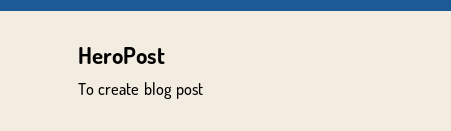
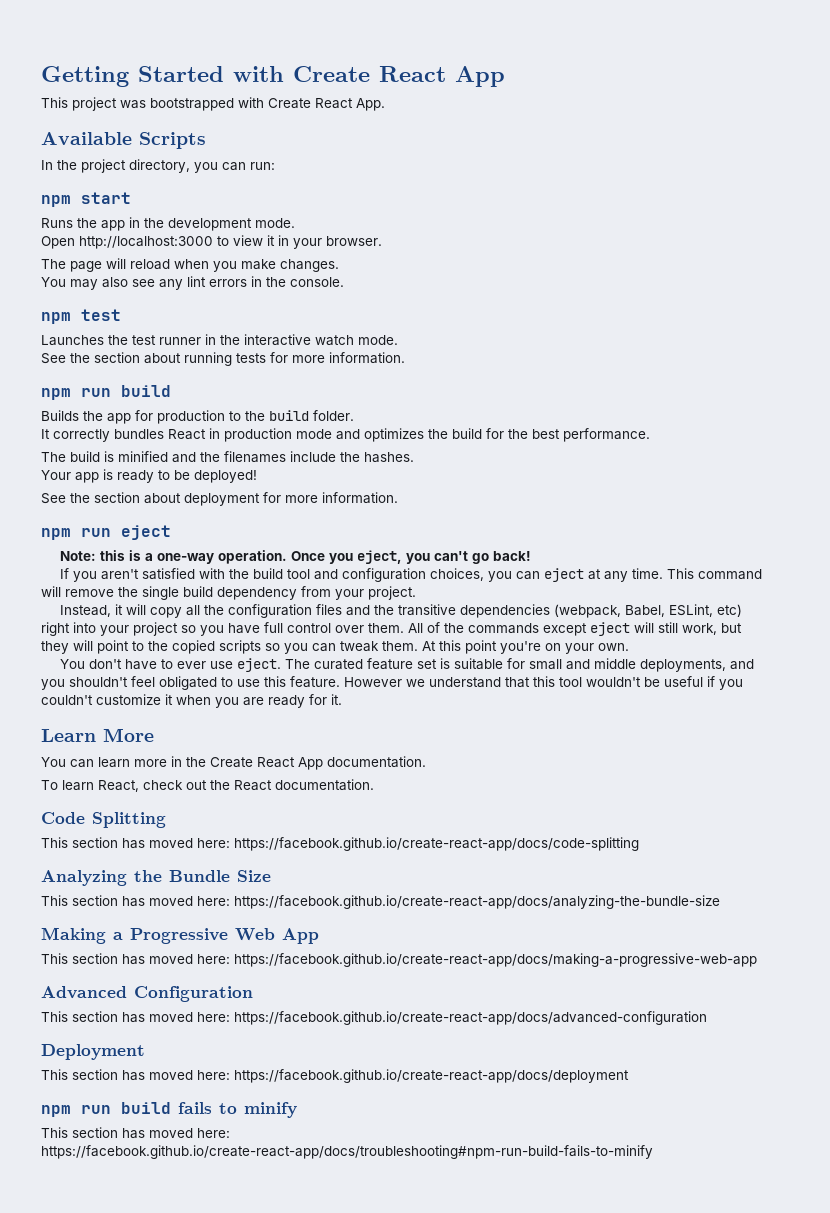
- HeroPost
- To create blog post
+ Getting Started with Create React App
+ This project was bootstrapped with Create React App.
+ Available Scripts
+ In the project directory, you can run:
+ npm start
+ Runs the app in the development mode.
+ Open http://localhost:3000 to view it in your browser.
+ The page will reload when you make changes.
+ You may also see any lint errors in the console.
+ npm test
+ Launches the test runner in the interactive watch mode.
+ See the section about running tests for more information.
+ npm run build
+ Builds the app for production to the build folder.
+ It correctly bundles React in production mode and optimizes the build for the best performance.
+ The build is minified and the filenames include the hashes.
+ Your app is ready to be deployed!
+ See the section about deployment for more information.
+ npm run eject
+ Note: this is a one-way operation. Once you eject, you can't go back!
+ If you aren't satisfied with the build tool and configuration choices, you can eject at any time. This command will remove the single build dependency from your project.
+ Instead, it will copy all the configuration files and the transitive dependencies (webpack, Babel, ESLint, etc) right into your project so you have full control over them. All of the commands except eject will still work, but they will point to the copied scripts so you can tweak them. At this point you're on your own.
+ You don't have to ever use eject. The curated feature set is suitable for small and middle deployments, and you shouldn't feel obligated to use this feature. However we understand that this tool wouldn't be useful if you couldn't customize it when you are ready for it.
+ Learn More
+ You can learn more in the Create React App documentation.
+ To learn React, check out the React documentation.
+ Code Splitting
+ This section has moved here: https://facebook.github.io/create-react-app/docs/code-splitting
+ Analyzing the Bundle Size
+ This section has moved here: https://facebook.github.io/create-react-app/docs/analyzing-the-bundle-size
+ Making a Progressive Web App
+ This section has moved here: https://facebook.github.io/create-react-app/docs/making-a-progressive-web-app
+ Advanced Configuration
+ This section has moved here: https://facebook.github.io/create-react-app/docs/advanced-configuration
+ Deployment
+ This section has moved here: https://facebook.github.io/create-react-app/docs/deployment
+ npm run build fails to minify
+ This section has moved here: https://facebook.github.io/create-react-app/docs/troubleshooting#npm-run-build-fails-to-minify

